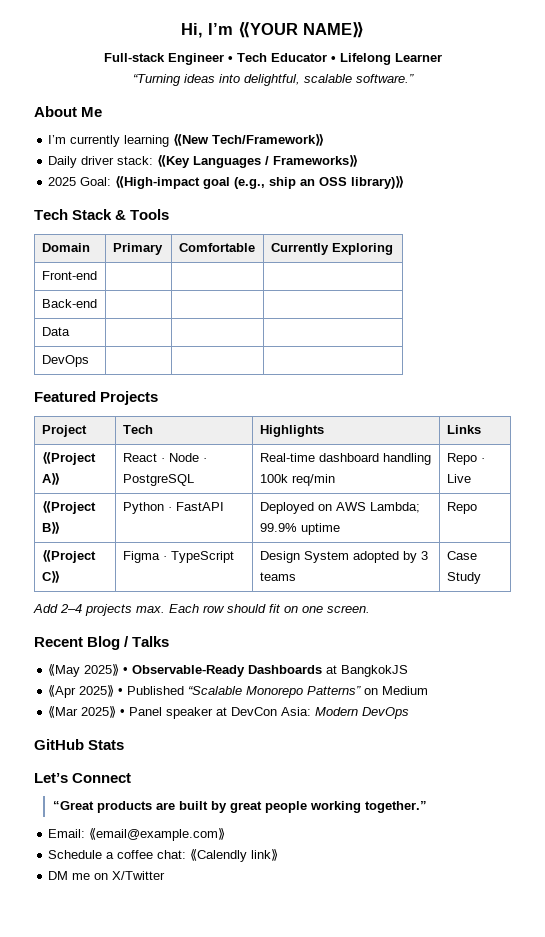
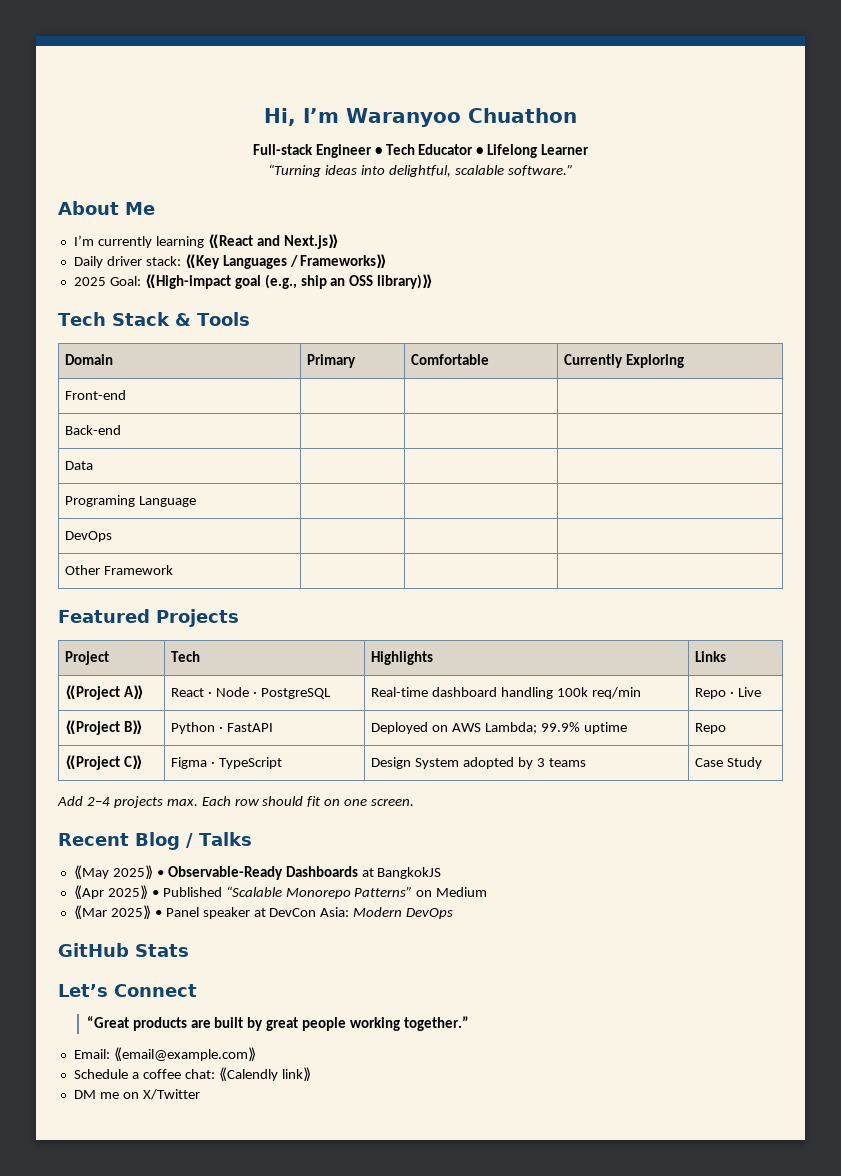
- Hi, I’m ⟪YOUR NAME⟫
+ Hi, I’m Waranyoo Chuathon
- I’m currently learning ⟪New Tech/Framework⟫
+ I’m currently learning ⟪React and Next.js⟫
+ Programing Language | | |
+ Other Framework | | |

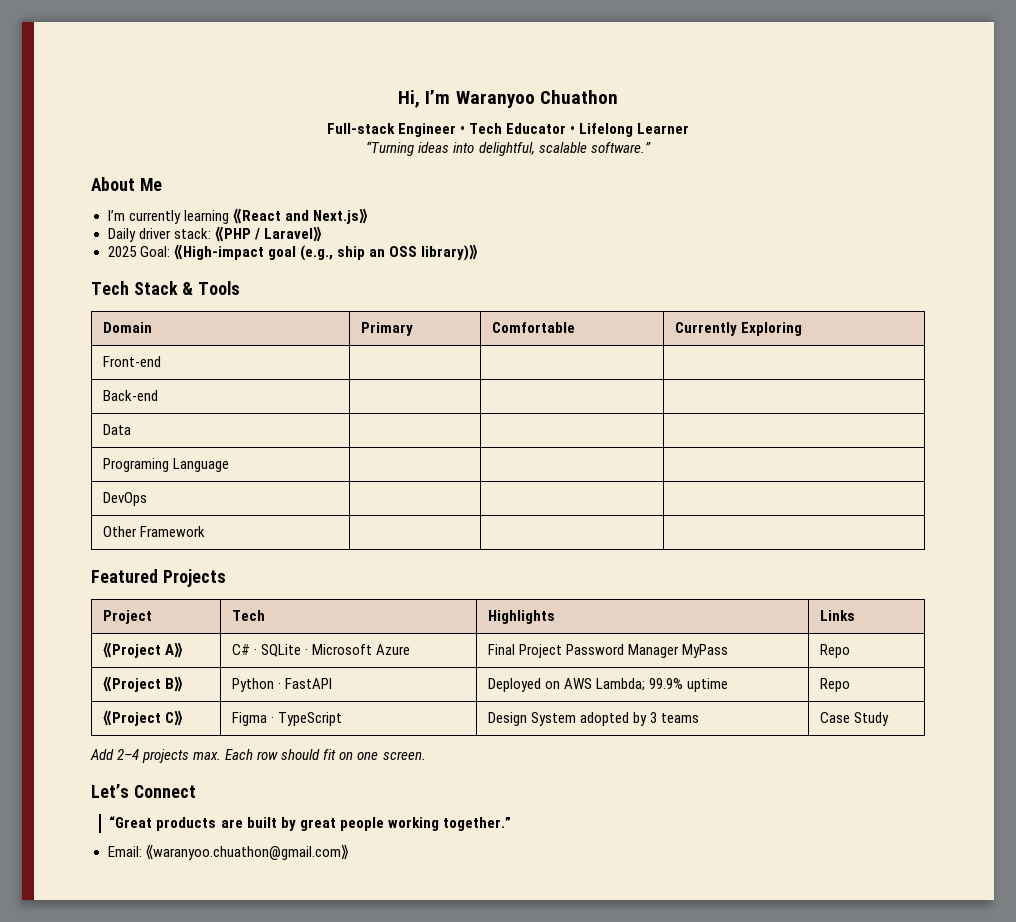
- Daily driver stack: ⟪Key Languages / Frameworks⟫
+ Daily driver stack: ⟪PHP / Laravel⟫
- ⟪Project A⟫ | React · Node · PostgreSQL | Real-time dashboard handling 100k req/min | Repo · Live
+ ⟪Project A⟫ | C# · SQLite · Microsoft Azure | Final Project Password Manager MyPass | Repo
- Recent Blog / Talks
- ⟪May 2025⟫ • Observable-Ready Dashboards at BangkokJS
- ⟪Apr 2025⟫ • Published “Scalable Monorepo Patterns” on Medium
- ⟪Mar 2025⟫ • Panel speaker at DevCon Asia: Modern DevOps
- GitHub Stats
- Email: ⟪email@example.com⟫
- Schedule a coffee chat: ⟪Calendly link⟫
- DM me on X/Twitter
+ Email: ⟪waranyoo.chuathon@gmail.com⟫

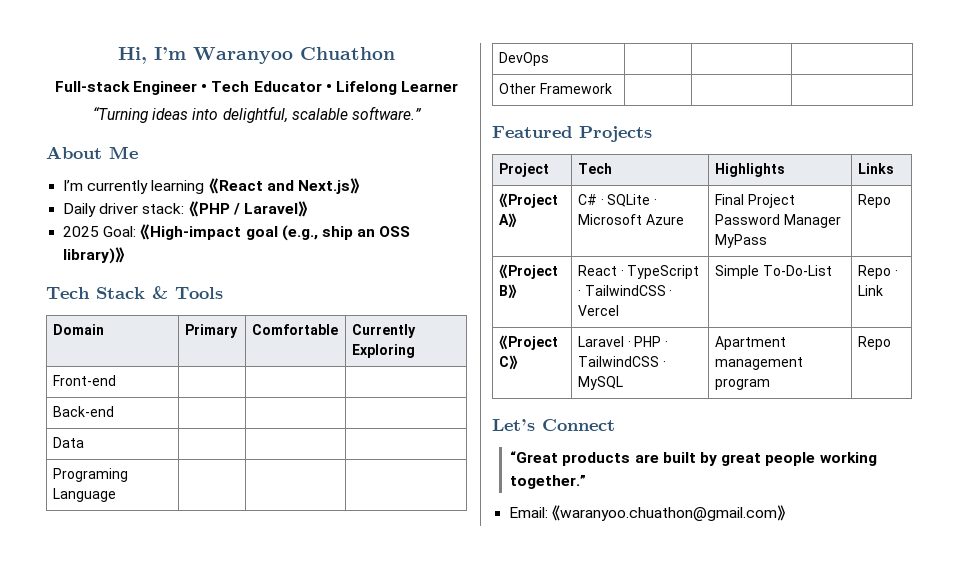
- ⟪Project B⟫ | Python · FastAPI | Deployed on AWS Lambda; 99.9% uptime | Repo
+ ⟪Project B⟫ | React · TypeScript · TailwindCSS · Vercel | Simple To-Do-List | Repo · Link
- ⟪Project C⟫ | Figma · TypeScript | Design System adopted by 3 teams | Case Study
- Add 2–4 projects max. Each row should fit on one screen.
+ ⟪Project C⟫ | Laravel · PHP · TailwindCSS · MySQL | Apartment management program | Repo

